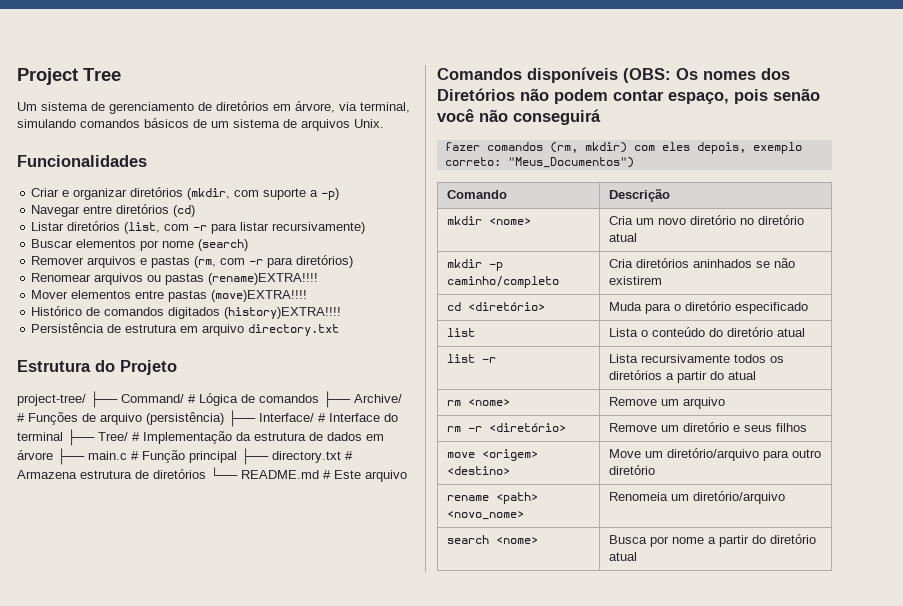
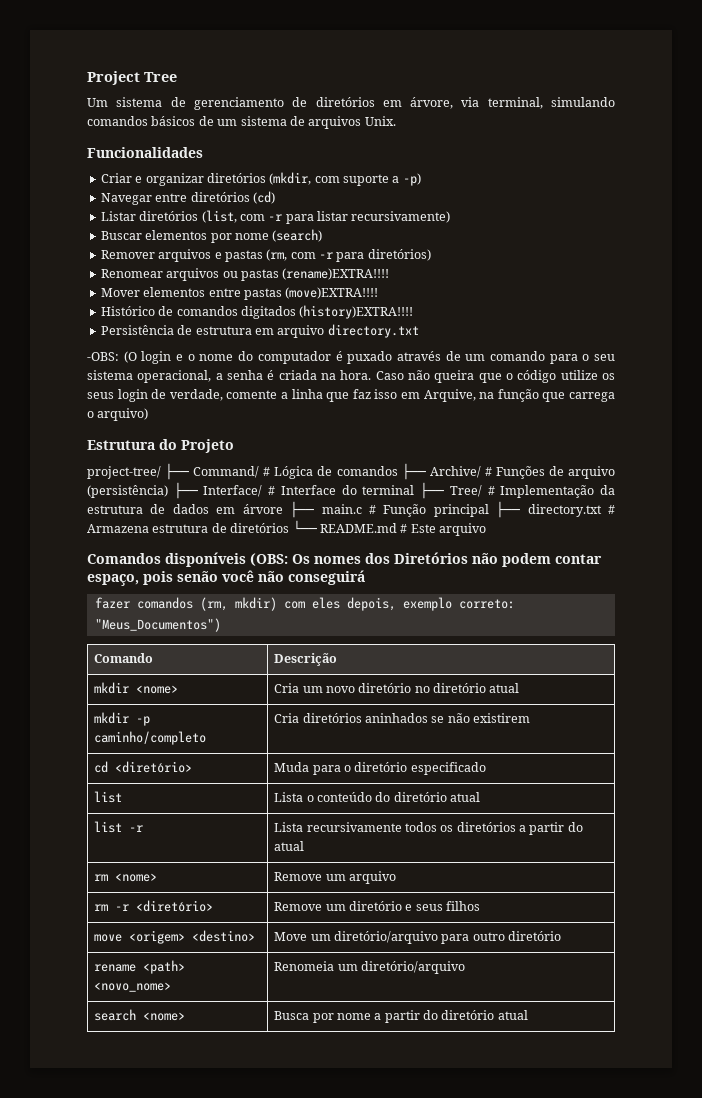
+ -OBS: (O login e o nome do computador é puxado através de um comando para o seu sistema operacional, a senha é criada na hora. Caso não queira que o código utilize os seus login de verdade, comente a linha que faz isso em Arquive, na função que carrega o arquivo)

